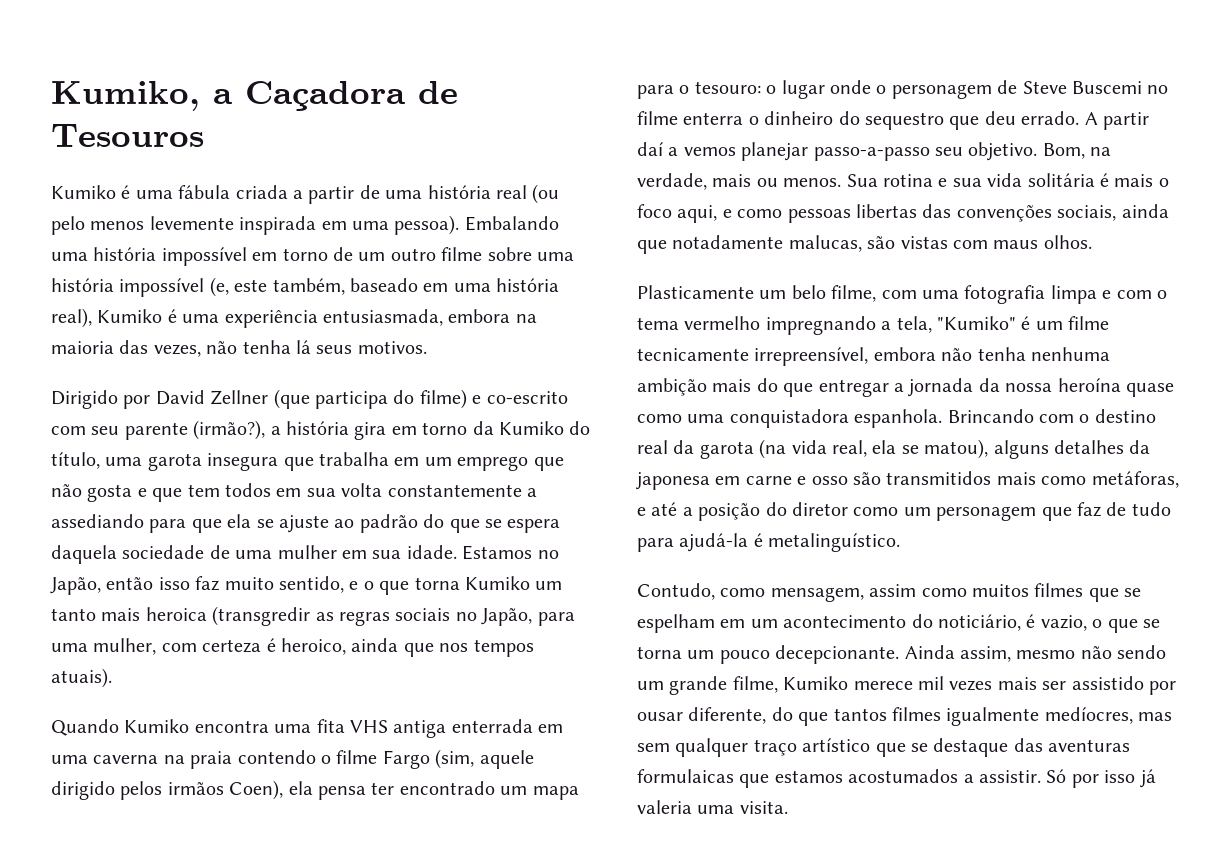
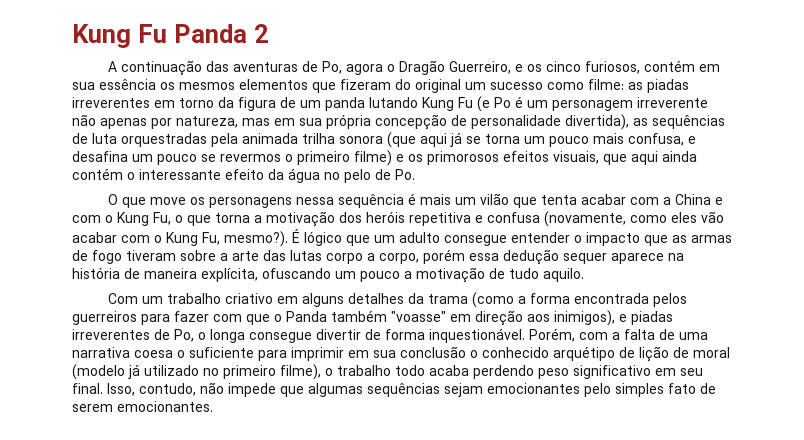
- Kumiko, a Caçadora de Tesouros
- Kumiko é uma fábula criada a partir de uma história real (ou pelo menos levemente inspirada em uma pessoa). Embalando uma história impossível em torno de um outro filme sobre uma história impossível (e, este também, baseado em uma história real), Kumiko é uma experiência entusiasmada, embora na maioria das vezes, não tenha lá seus motivos.
- Dirigido por David Zellner (que participa do filme) e co-escrito com seu parente (irmão?), a história gira em torno da Kumiko do título, uma garota insegura que trabalha em um emprego que não gosta e que tem todos em sua volta constantemente a assediando para que ela se ajuste ao padrão do que se espera daquela sociedade de uma mulher em sua idade. Estamos no Japão, então isso faz muito sentido, e o que torna Kumiko um tanto mais heroica (transgredir as regras sociais no Japão, para uma mulher, com certeza é heroico, ainda que nos tempos atuais).
- Quando Kumiko encontra uma fita VHS antiga enterrada em uma caverna na praia contendo o filme Fargo (sim, aquele dirigido pelos irmãos Coen), ela pensa ter encontrado um mapa para o tesouro: o lugar onde o personagem de Steve Buscemi no filme enterra o dinheiro do sequestro que deu errado. A partir daí a vemos planejar passo-a-passo seu objetivo. Bom, na verdade, mais ou menos. Sua rotina e sua vida solitária é mais o foco aqui, e como pessoas libertas das convenções sociais, ainda que notadamente malucas, são vistas com maus olhos.
- Plasticamente um belo filme, com uma fotografia limpa e com o tema vermelho impregnando a tela, "Kumiko" é um filme tecnicamente irrepreensível, embora não tenha nenhuma ambição mais do que entregar a jornada da nossa heroína quase como uma conquistadora espanhola. Brincando com o destino real da garota (na vida real, ela se matou), alguns detalhes da japonesa em carne e osso são transmitidos mais como metáforas, e até a posição do diretor como um personagem que faz de tudo para ajudá-la é metalinguístico.
- Contudo, como mensagem, assim como muitos filmes que se espelham em um acontecimento do noticiário, é vazio, o que se torna um pouco decepcionante. Ainda assim, mesmo não sendo um grande filme, Kumiko merece mil vezes mais ser assistido por ousar diferente, do que tantos filmes igualmente medíocres, mas sem qualquer traço artístico que se destaque das aventuras formulaicas que estamos acostumados a assistir. Só por isso já valeria uma visita.
+ Kung Fu Panda 2
+ A continuação das aventuras de Po, agora o Dragão Guerreiro, e os cinco furiosos, contém em sua essência os mesmos elementos que fizeram do original um sucesso como filme: as piadas irreverentes em torno da figura de um panda lutando Kung Fu (e Po é um personagem irreverente não apenas por natureza, mas em sua própria concepção de personalidade divertida), as sequências de luta orquestradas pela animada trilha sonora (que aqui já se torna um pouco mais confusa, e desafina um pouco se revermos o primeiro filme) e os primorosos efeitos visuais, que aqui ainda contém o interessante efeito da água no pelo de Po.
+ O que move os personagens nessa sequência é mais um vilão que tenta acabar com a China e com o Kung Fu, o que torna a motivação dos heróis repetitiva e confusa (novamente, como eles vão acabar com o Kung Fu, mesmo?). É lógico que um adulto consegue entender o impacto que as armas de fogo tiveram sobre a arte das lutas corpo a corpo, porém essa dedução sequer aparece na história de maneira explícita, ofuscando um pouco a motivação de tudo aquilo.
+ Com um trabalho criativo em alguns detalhes da trama (como a forma encontrada pelos guerreiros para fazer com que o Panda também "voasse" em direção aos inimigos), e piadas irreverentes de Po, o longa consegue divertir de forma inquestionável. Porém, com a falta de uma narrativa coesa o suficiente para imprimir em sua conclusão o conhecido arquétipo de lição de moral (modelo já utilizado no primeiro filme), o trabalho todo acaba perdendo peso significativo em seu final. Isso, contudo, não impede que algumas sequências sejam emocionantes pelo simples fato de serem emocionantes.

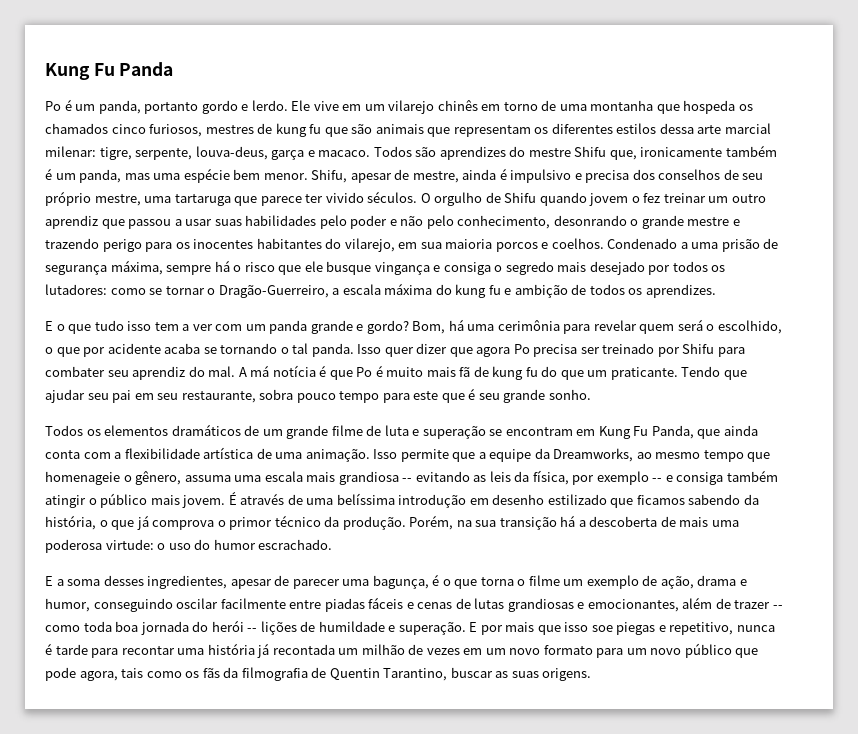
- Kung Fu Panda 2
- A continuação das aventuras de Po, agora o Dragão Guerreiro, e os cinco furiosos, contém em sua essência os mesmos elementos que fizeram do original um sucesso como filme: as piadas irreverentes em torno da figura de um panda lutando Kung Fu (e Po é um personagem irreverente não apenas por natureza, mas em sua própria concepção de personalidade divertida), as sequências de luta orquestradas pela animada trilha sonora (que aqui já se torna um pouco mais confusa, e desafina um pouco se revermos o primeiro filme) e os primorosos efeitos visuais, que aqui ainda contém o interessante efeito da água no pelo de Po.
- O que move os personagens nessa sequência é mais um vilão que tenta acabar com a China e com o Kung Fu, o que torna a motivação dos heróis repetitiva e confusa (novamente, como eles vão acabar com o Kung Fu, mesmo?). É lógico que um adulto consegue entender o impacto que as armas de fogo tiveram sobre a arte das lutas corpo a corpo, porém essa dedução sequer aparece na história de maneira explícita, ofuscando um pouco a motivação de tudo aquilo.
- Com um trabalho criativo em alguns detalhes da trama (como a forma encontrada pelos guerreiros para fazer com que o Panda também "voasse" em direção aos inimigos), e piadas irreverentes de Po, o longa consegue divertir de forma inquestionável. Porém, com a falta de uma narrativa coesa o suficiente para imprimir em sua conclusão o conhecido arquétipo de lição de moral (modelo já utilizado no primeiro filme), o trabalho todo acaba perdendo peso significativo em seu final. Isso, contudo, não impede que algumas sequências sejam emocionantes pelo simples fato de serem emocionantes.
+ Kung Fu Panda
+ Po é um panda, portanto gordo e lerdo. Ele vive em um vilarejo chinês em torno de uma montanha que hospeda os chamados cinco furiosos, mestres de kung fu que são animais que representam os diferentes estilos dessa arte marcial milenar: tigre, serpente, louva-deus, garça e macaco. Todos são aprendizes do mestre Shifu que, ironicamente também é um panda, mas uma espécie bem menor. Shifu, apesar de mestre, ainda é impulsivo e precisa dos conselhos de seu próprio mestre, uma tartaruga que parece ter vivido séculos. O orgulho de Shifu quando jovem o fez treinar um outro aprendiz que passou a usar suas habilidades pelo poder e não pelo conhecimento, desonrando o grande mestre e trazendo perigo para os inocentes habitantes do vilarejo, em sua maioria porcos e coelhos. Condenado a uma prisão de segurança máxima, sempre há o risco que ele busque vingança e consiga o segredo mais desejado por todos os lutadores: como se tornar o Dragão-Guerreiro, a escala máxima do kung fu e ambição de todos os aprendizes.
+ E o que tudo isso tem a ver com um panda grande e gordo? Bom, há uma cerimônia para revelar quem será o escolhido, o que por acidente acaba se tornando o tal panda. Isso quer dizer que agora Po precisa ser treinado por Shifu para combater seu aprendiz do mal. A má notícia é que Po é muito mais fã de kung fu do que um praticante. Tendo que ajudar seu pai em seu restaurante, sobra pouco tempo para este que é seu grande sonho.
+ Todos os elementos dramáticos de um grande filme de luta e superação se encontram em Kung Fu Panda, que ainda conta com a flexibilidade artística de uma animação. Isso permite que a equipe da Dreamworks, ao mesmo tempo que homenageie o gênero, assuma uma escala mais grandiosa -- evitando as leis da física, por exemplo -- e consiga também atingir o público mais jovem. É através de uma belíssima introdução em desenho estilizado que ficamos sabendo da história, o que já comprova o primor técnico da produção. Porém, na sua transição há a descoberta de mais uma poderosa virtude: o uso do humor escrachado.
+ E a soma desses ingredientes, apesar de parecer uma bagunça, é o que torna o filme um exemplo de ação, drama e humor, conseguindo oscilar facilmente entre piadas fáceis e cenas de lutas grandiosas e emocionantes, além de trazer -- como toda boa jornada do herói -- lições de humildade e superação. E por mais que isso soe piegas e repetitivo, nunca é tarde para recontar uma história já recontada um milhão de vezes em um novo formato para um novo público que pode agora, tais como os fãs da filmografia de Quentin Tarantino, buscar as suas origens.

